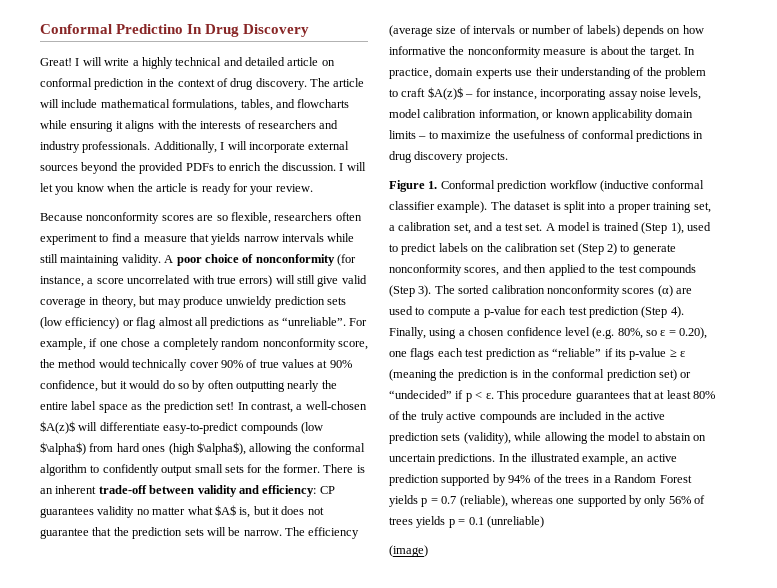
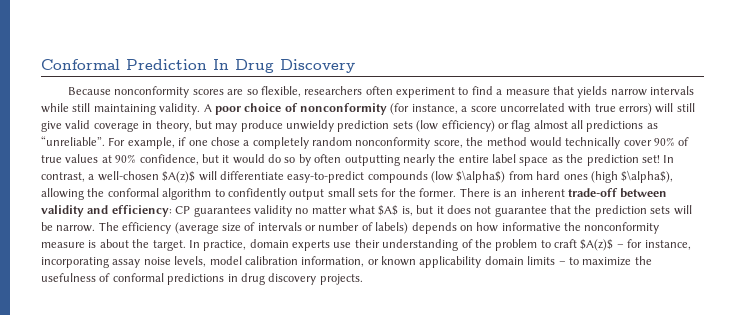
- Conformal Predictino In Drug Discovery
+ Conformal Prediction In Drug Discovery
- Great! I will write a highly technical and detailed article on conformal prediction in the context of drug discovery. The article will include mathematical formulations, tables, and flowcharts while ensuring it aligns with the interests of researchers and industry professionals. Additionally, I will incorporate external sources beyond the provided PDFs to enrich the discussion. I will let you know when the article is ready for your review.
- Figure 1. Conformal prediction workflow (inductive conformal classifier example). The dataset is split into a proper training set, a calibration set, and a test set. A model is trained (Step 1), used to predict labels on the calibration set (Step 2) to generate nonconformity scores, and then applied to the test compounds (Step 3). The sorted calibration nonconformity scores (α) are used to compute a p-value for each test prediction (Step 4). Finally, using a chosen confidence level (e.g. 80%, so ε = 0.20), one flags each test prediction as “reliable” if its p-value ≥ ε (meaning the prediction is in the conformal prediction set) or “undecided” if p < ε. This procedure guarantees that at least 80% of the truly active compounds are included in the active prediction sets (validity), while allowing the model to abstain on uncertain predictions. In the illustrated example, an active prediction supported by 94% of the trees in a Random Forest yields p = 0.7 (reliable), whereas one supported by only 56% of trees yields p = 0.1 (unreliable)
- (image)

